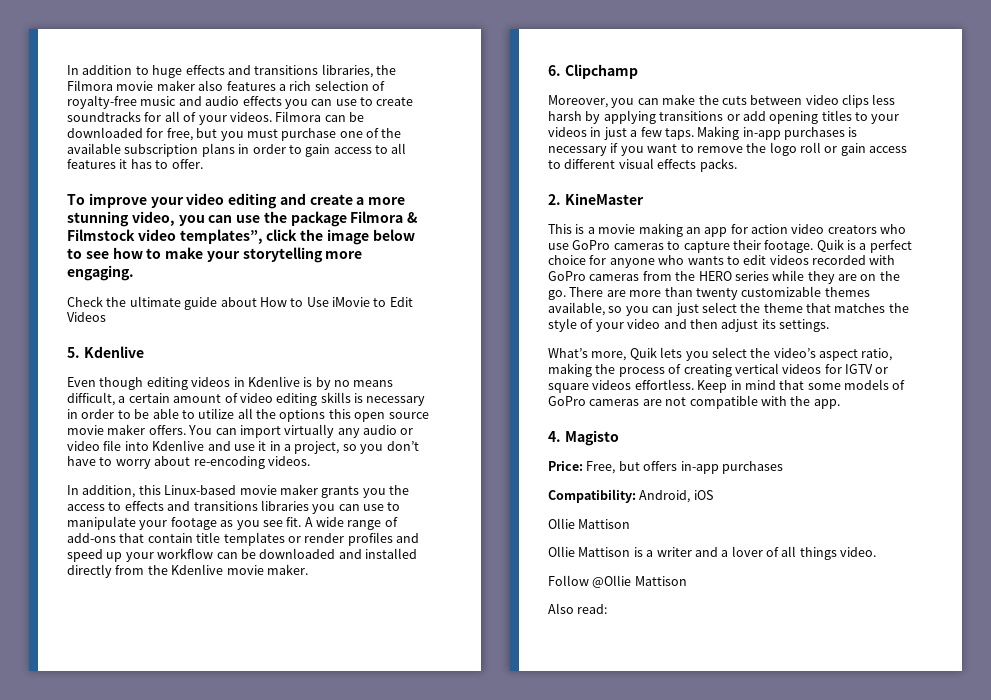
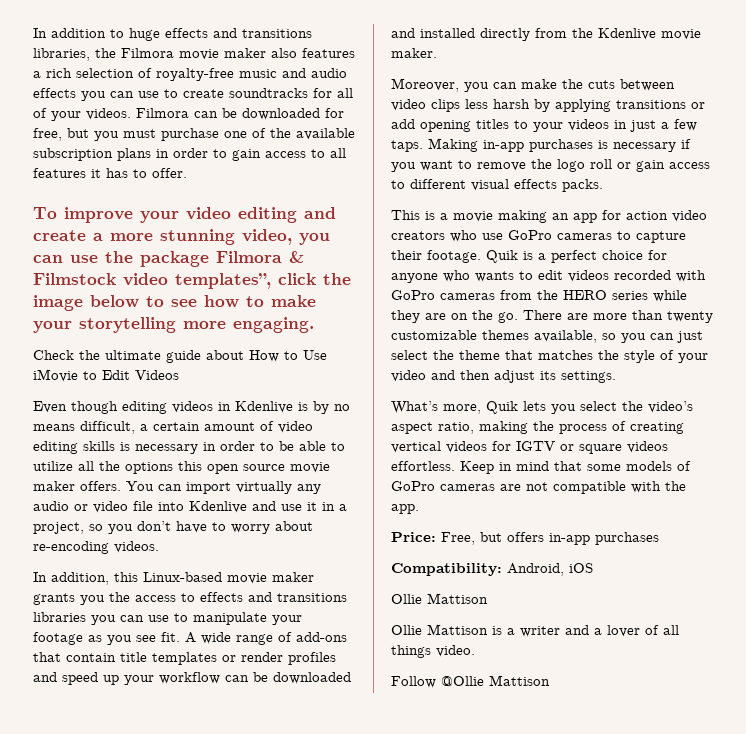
- 5. Kdenlive
- 6. Clipchamp
- 2. KineMaster
- 4. Magisto
- Also read:

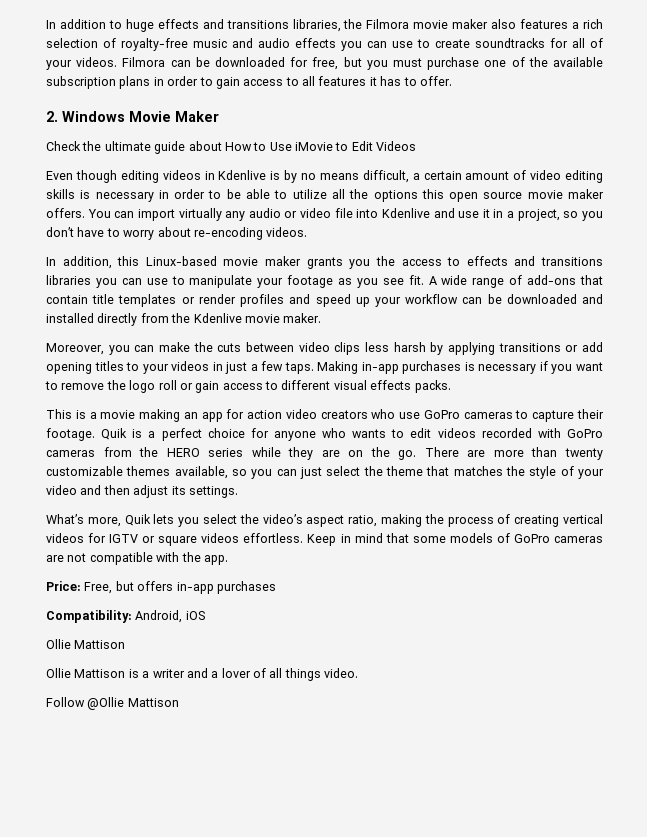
- To improve your video editing and create a more stunning video, you can use the package Filmora & Filmstock video templates”, click the image below to see how to make your storytelling more engaging.
+ 2. Windows Movie Maker

